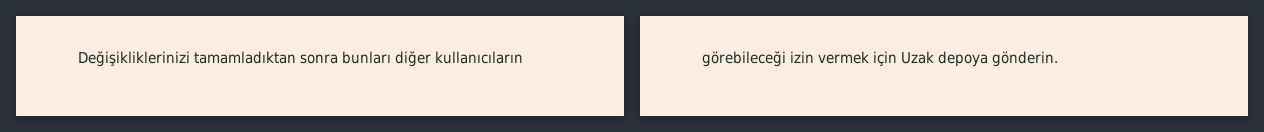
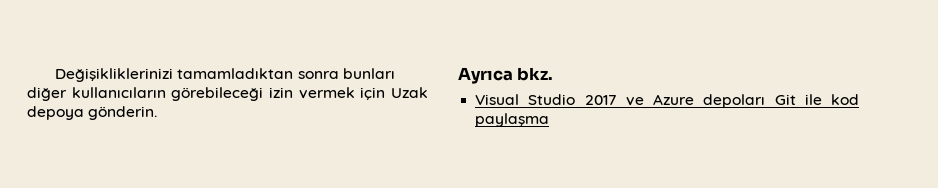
+ Ayrıca bkz.
+ Visual Studio 2017 ve Azure depoları Git ile kod paylaşma

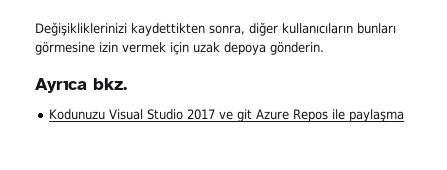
- Değişikliklerinizi tamamladıktan sonra bunları diğer kullanıcıların görebileceği izin vermek için Uzak depoya gönderin.
+ Değişikliklerinizi kaydettikten sonra, diğer kullanıcıların bunları görmesine izin vermek için uzak depoya gönderin.
- Visual Studio 2017 ve Azure depoları Git ile kod paylaşma
+ Kodunuzu Visual Studio 2017 ve git Azure Repos ile paylaşma

